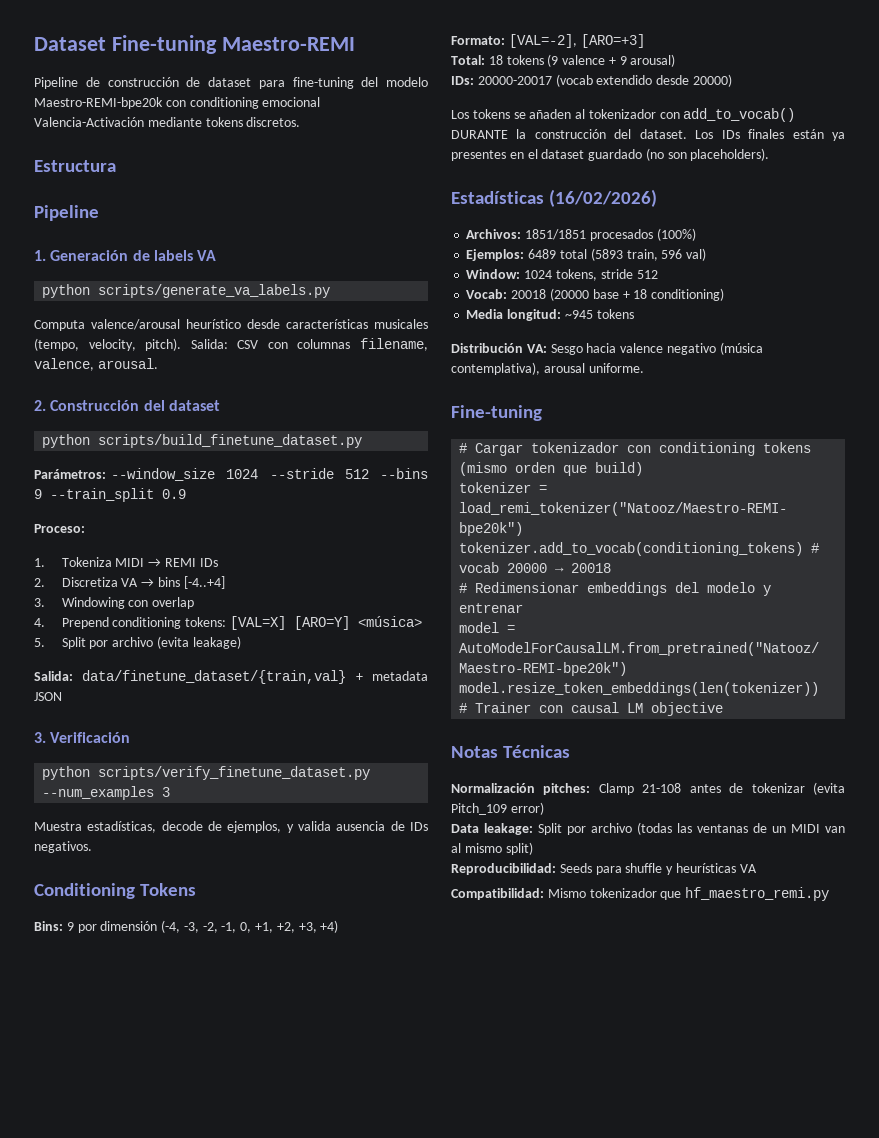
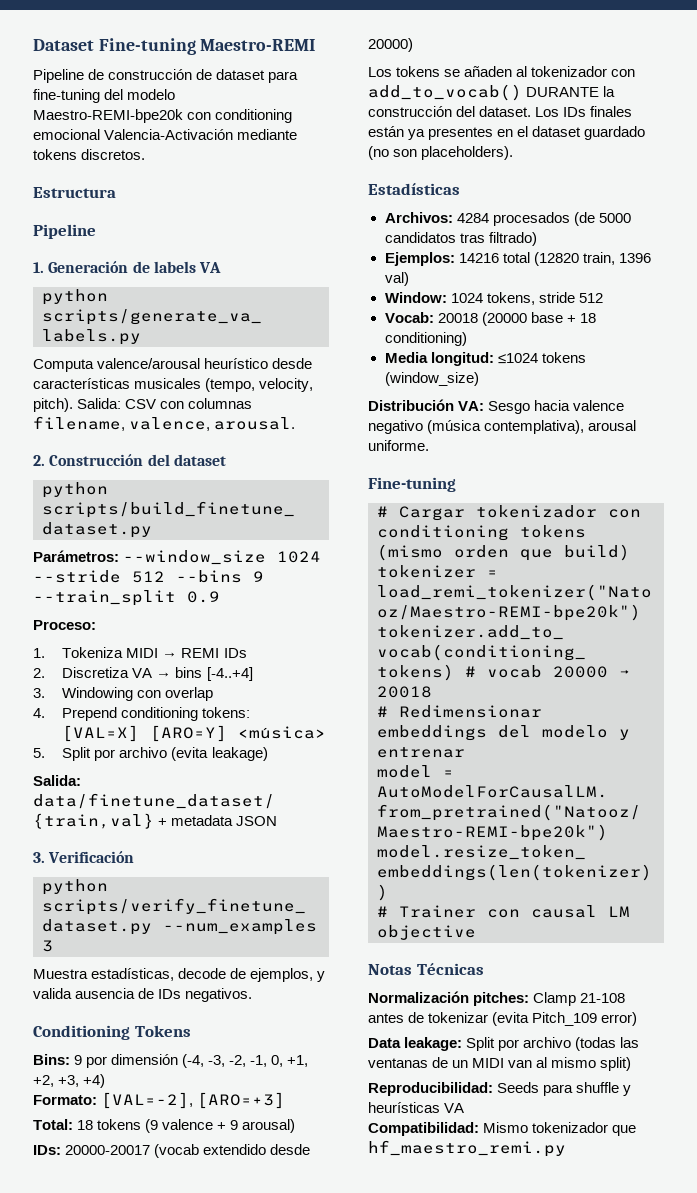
- Estadísticas (16/02/2026)
+ Estadísticas
- Archivos: 1851/1851 procesados (100%)
- Ejemplos: 6489 total (5893 train, 596 val)
+ Archivos: 4284 procesados (de 5000 candidatos tras filtrado)
+ Ejemplos: 14216 total (12820 train, 1396 val)
- Media longitud: ~945 tokens
+ Media longitud: ≤1024 tokens (window_size)

